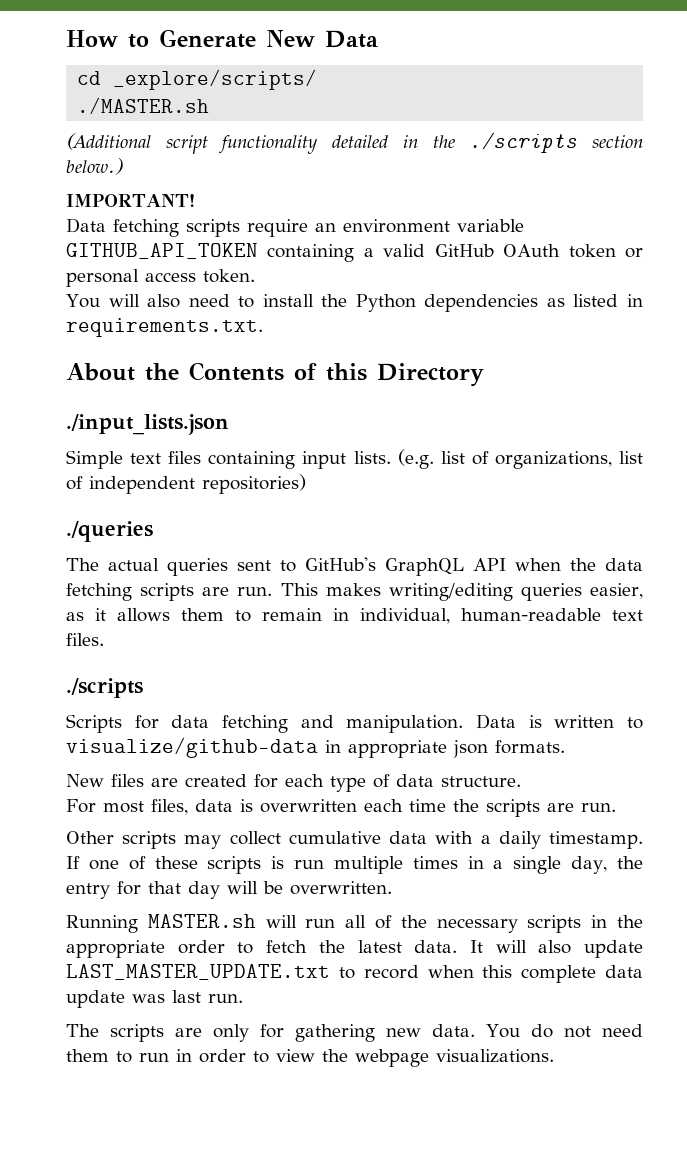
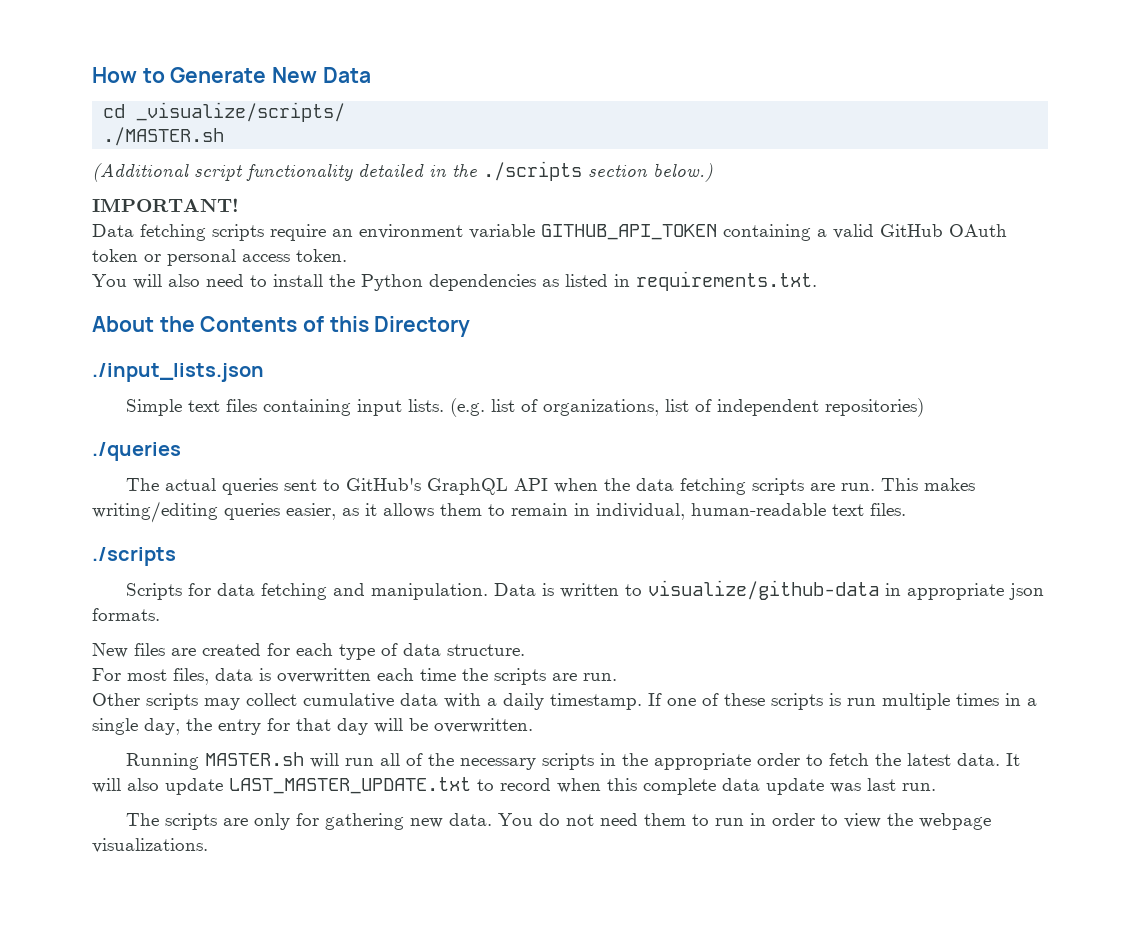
- cd _explore/scripts/
+ cd _visualize/scripts/

